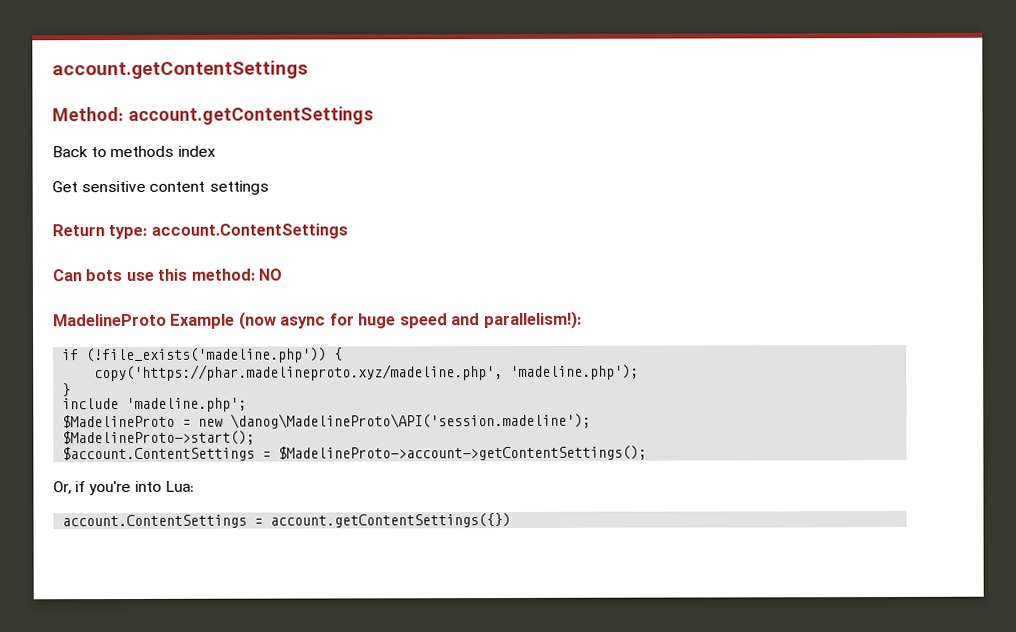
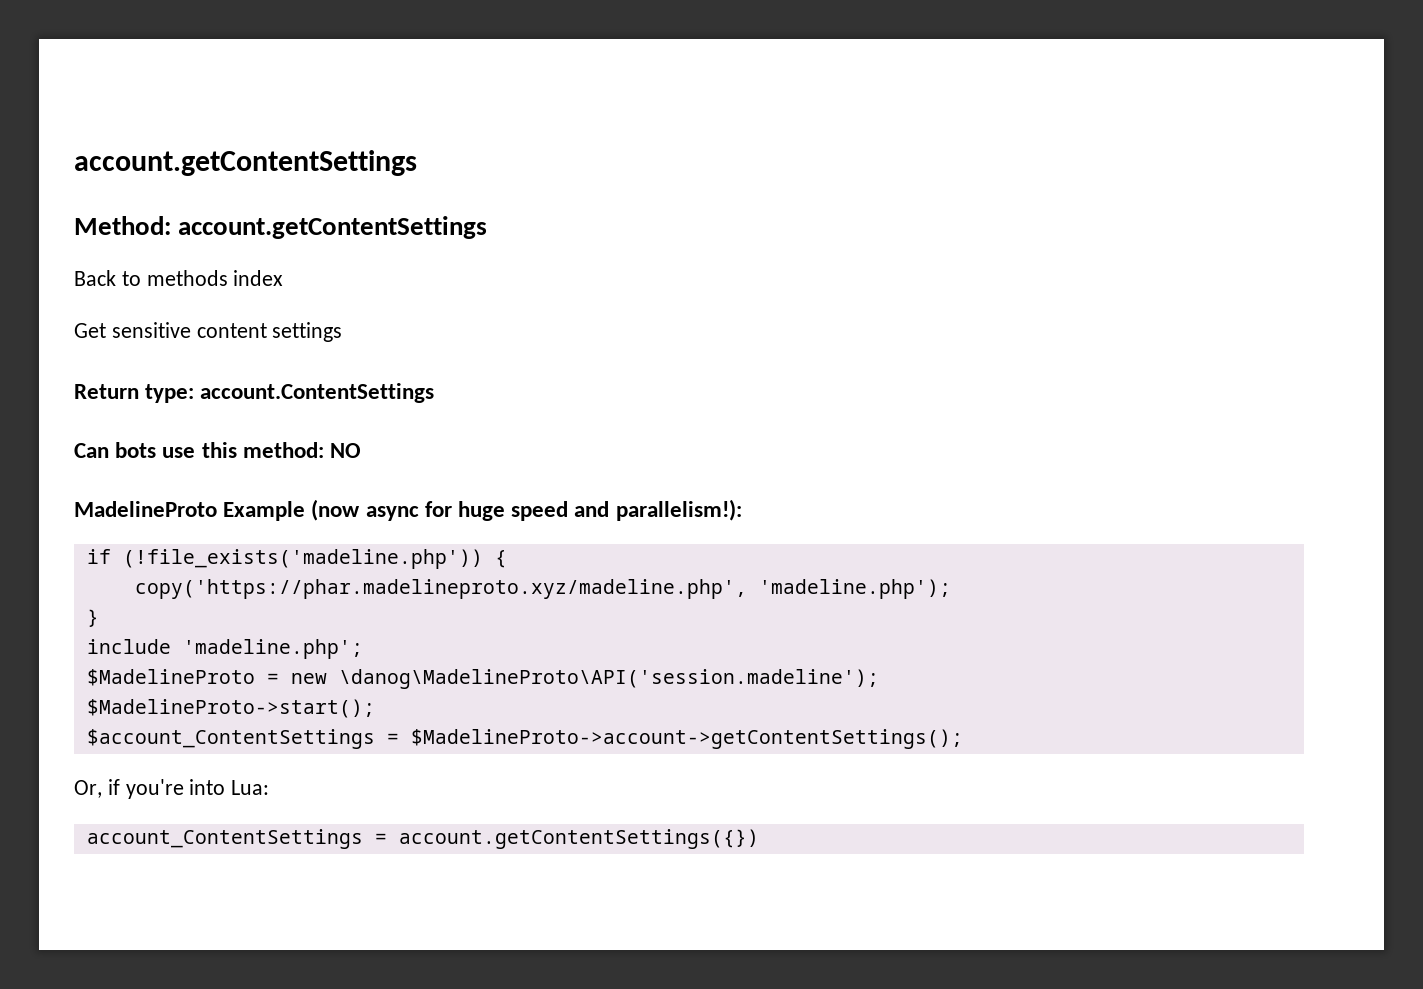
- $account.ContentSettings = $MadelineProto->account->getContentSettings();
+ $account_ContentSettings = $MadelineProto->account->getContentSettings();
- account.ContentSettings = account.getContentSettings({})
+ account_ContentSettings = account.getContentSettings({})

